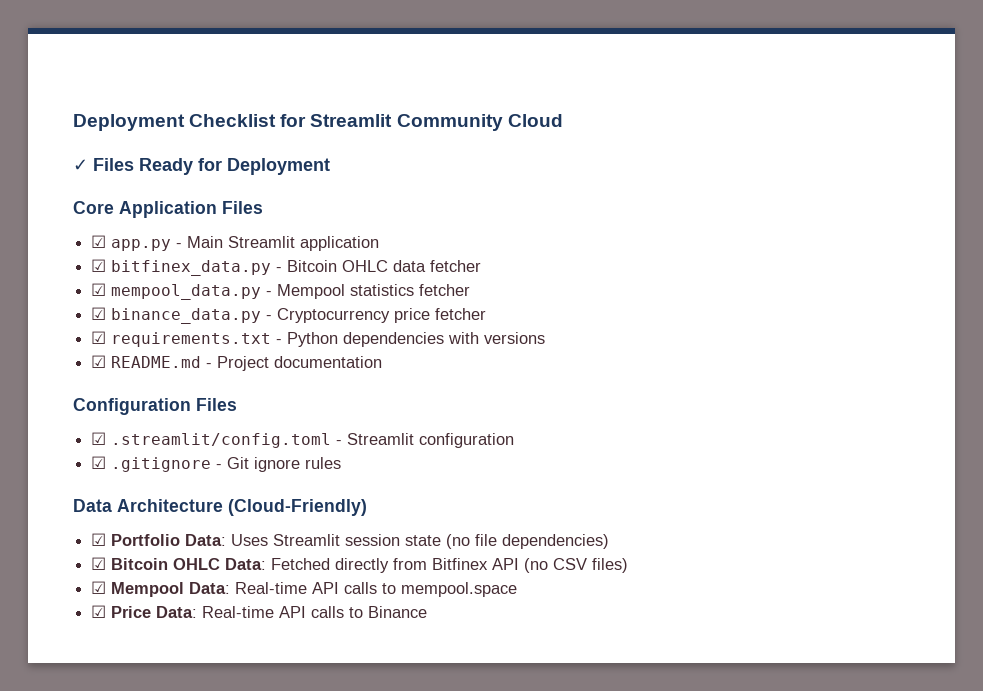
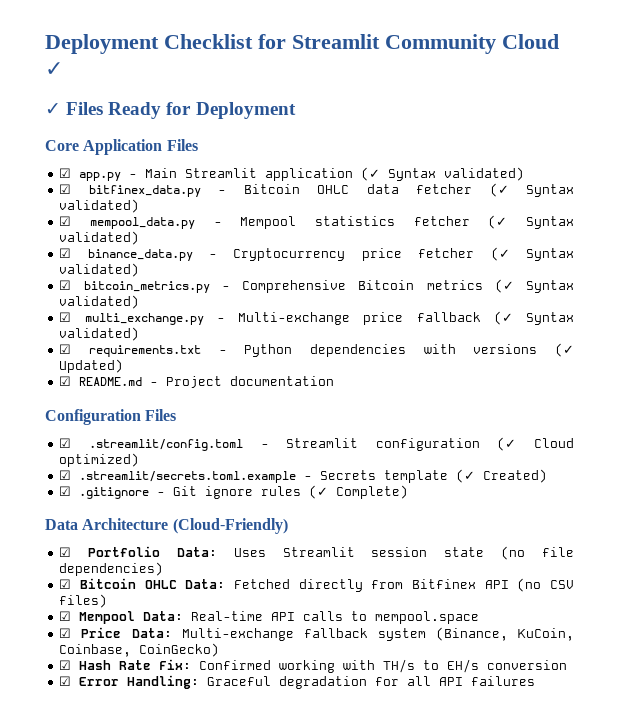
- Deployment Checklist for Streamlit Community Cloud
+ Deployment Checklist for Streamlit Community Cloud ✓
- ☑ app.py - Main Streamlit application
+ ☑ app.py - Main Streamlit application (✓ Syntax validated)
- ☑ bitfinex_data.py - Bitcoin OHLC data fetcher
+ ☑ bitfinex_data.py - Bitcoin OHLC data fetcher (✓ Syntax validated)
- ☑ mempool_data.py - Mempool statistics fetcher
+ ☑ mempool_data.py - Mempool statistics fetcher (✓ Syntax validated)
- ☑ binance_data.py - Cryptocurrency price fetcher
+ ☑ binance_data.py - Cryptocurrency price fetcher (✓ Syntax validated)
+ ☑ bitcoin_metrics.py - Comprehensive Bitcoin metrics (✓ Syntax validated)
+ ☑ multi_exchange.py - Multi-exchange price fallback (✓ Syntax validated)
- ☑ requirements.txt - Python dependencies with versions
+ ☑ requirements.txt - Python dependencies with versions (✓ Updated)
- ☑ .streamlit/config.toml - Streamlit configuration
+ ☑ .streamlit/config.toml - Streamlit configuration (✓ Cloud optimized)
+ ☑ .streamlit/secrets.toml.example - Secrets template (✓ Created)
- ☑ .gitignore - Git ignore rules
+ ☑ .gitignore - Git ignore rules (✓ Complete)
- ☑ Price Data: Real-time API calls to Binance
+ ☑ Price Data: Multi-exchange fallback system (Binance, KuCoin, Coinbase, CoinGecko)
+ ☑ Hash Rate Fix: Confirmed working with TH/s to EH/s conversion
+ ☑ Error Handling: Graceful degradation for all API failures

